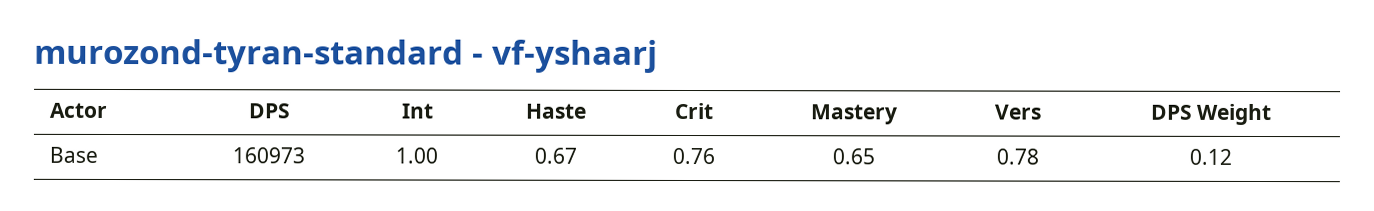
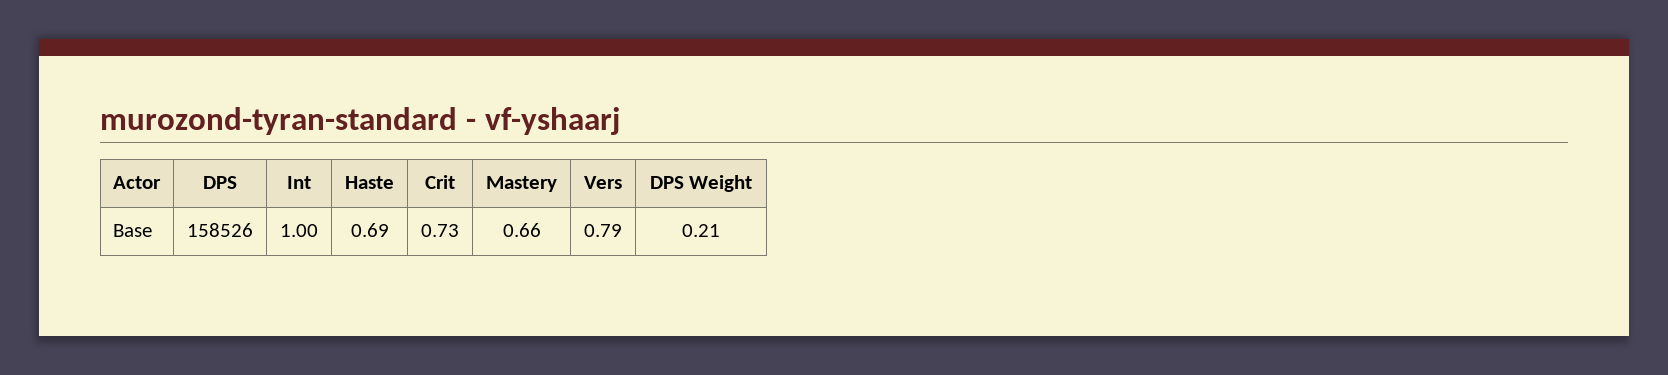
- Base | 160973 | 1.00 | 0.67 | 0.76 | 0.65 | 0.78 | 0.12
+ Base | 158526 | 1.00 | 0.69 | 0.73 | 0.66 | 0.79 | 0.21

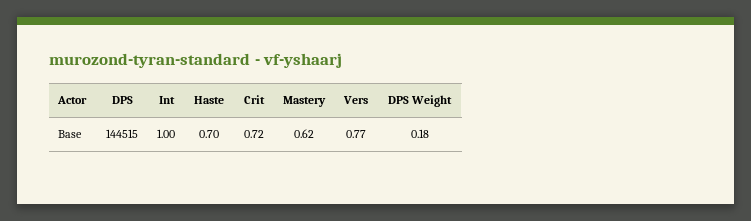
- Base | 158526 | 1.00 | 0.69 | 0.73 | 0.66 | 0.79 | 0.21
+ Base | 144515 | 1.00 | 0.70 | 0.72 | 0.62 | 0.77 | 0.18

